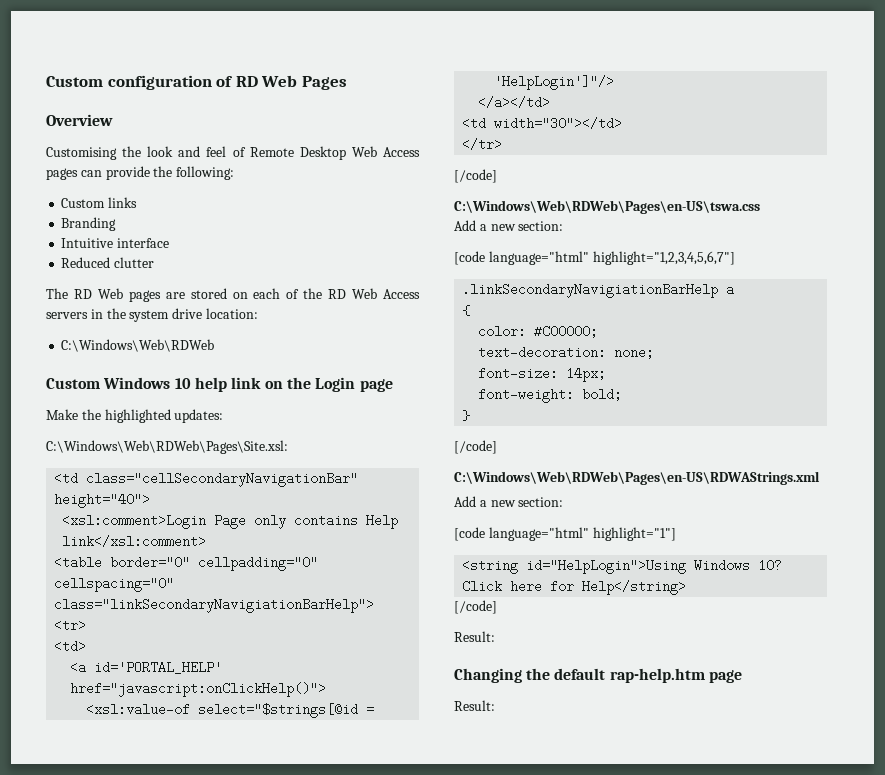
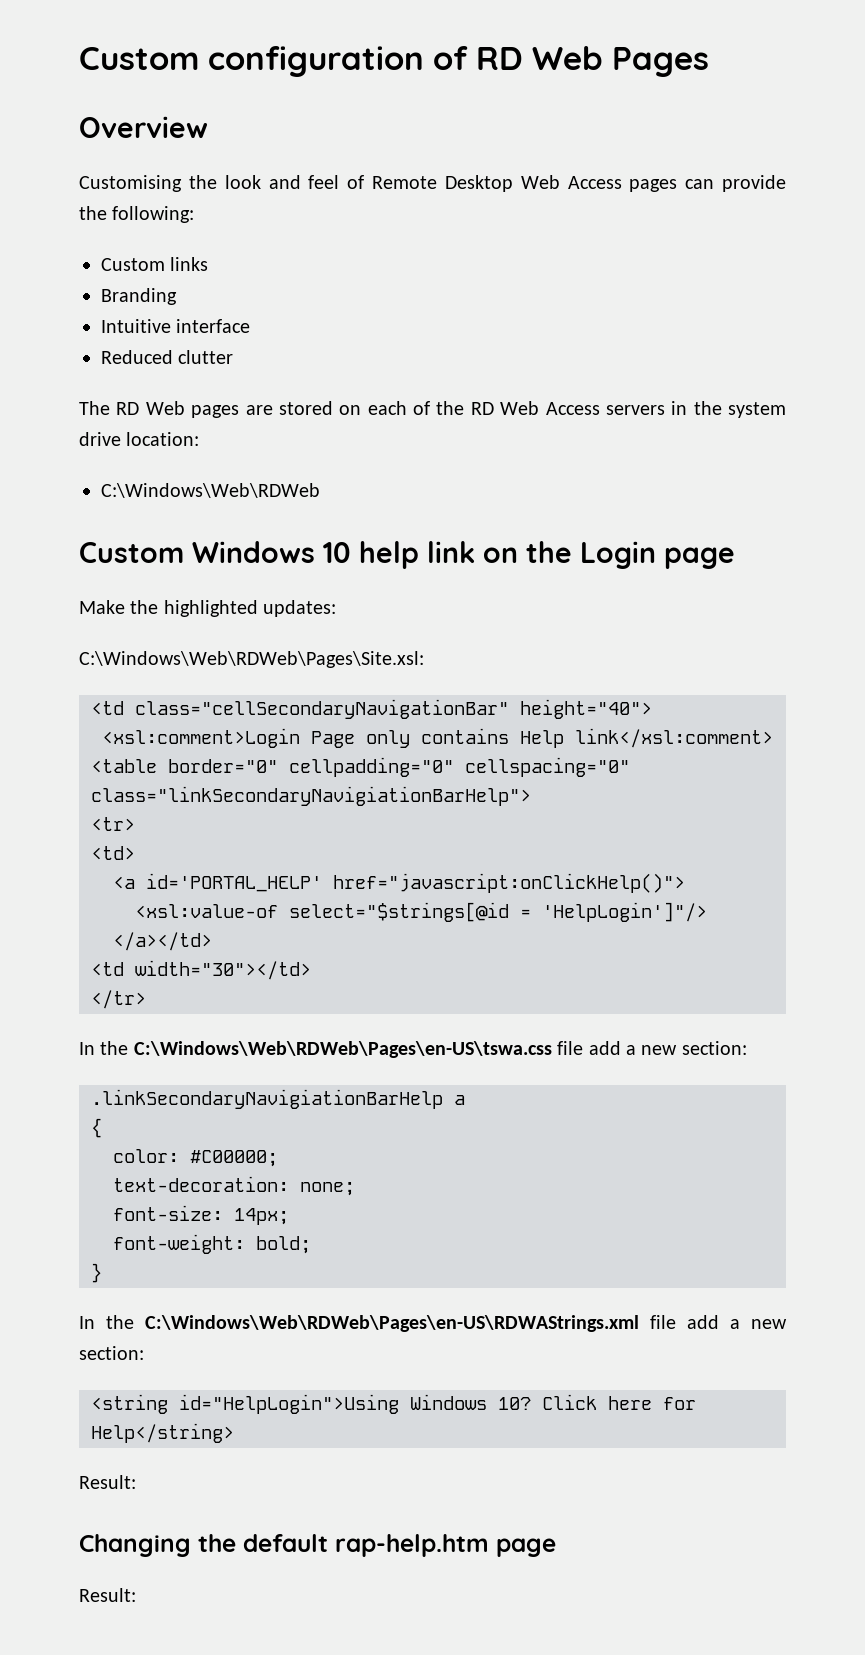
  </tr>
- [/code]
- C:\Windows\Web\RDWeb\Pages\en-US\tswa.css
- Add a new section:
- [code language="html" highlight="1,2,3,4,5,6,7"]
+ In the C:\Windows\Web\RDWeb\Pages\en-US\tswa.css file add a new section:
  }
- [/code]
- C:\Windows\Web\RDWeb\Pages\en-US\RDWAStrings.xml
- Add a new section:
- [code language="html" highlight="1"]
+ In the C:\Windows\Web\RDWeb\Pages\en-US\RDWAStrings.xml file add a new section:
  Click here for Help</string>
- [/code]

